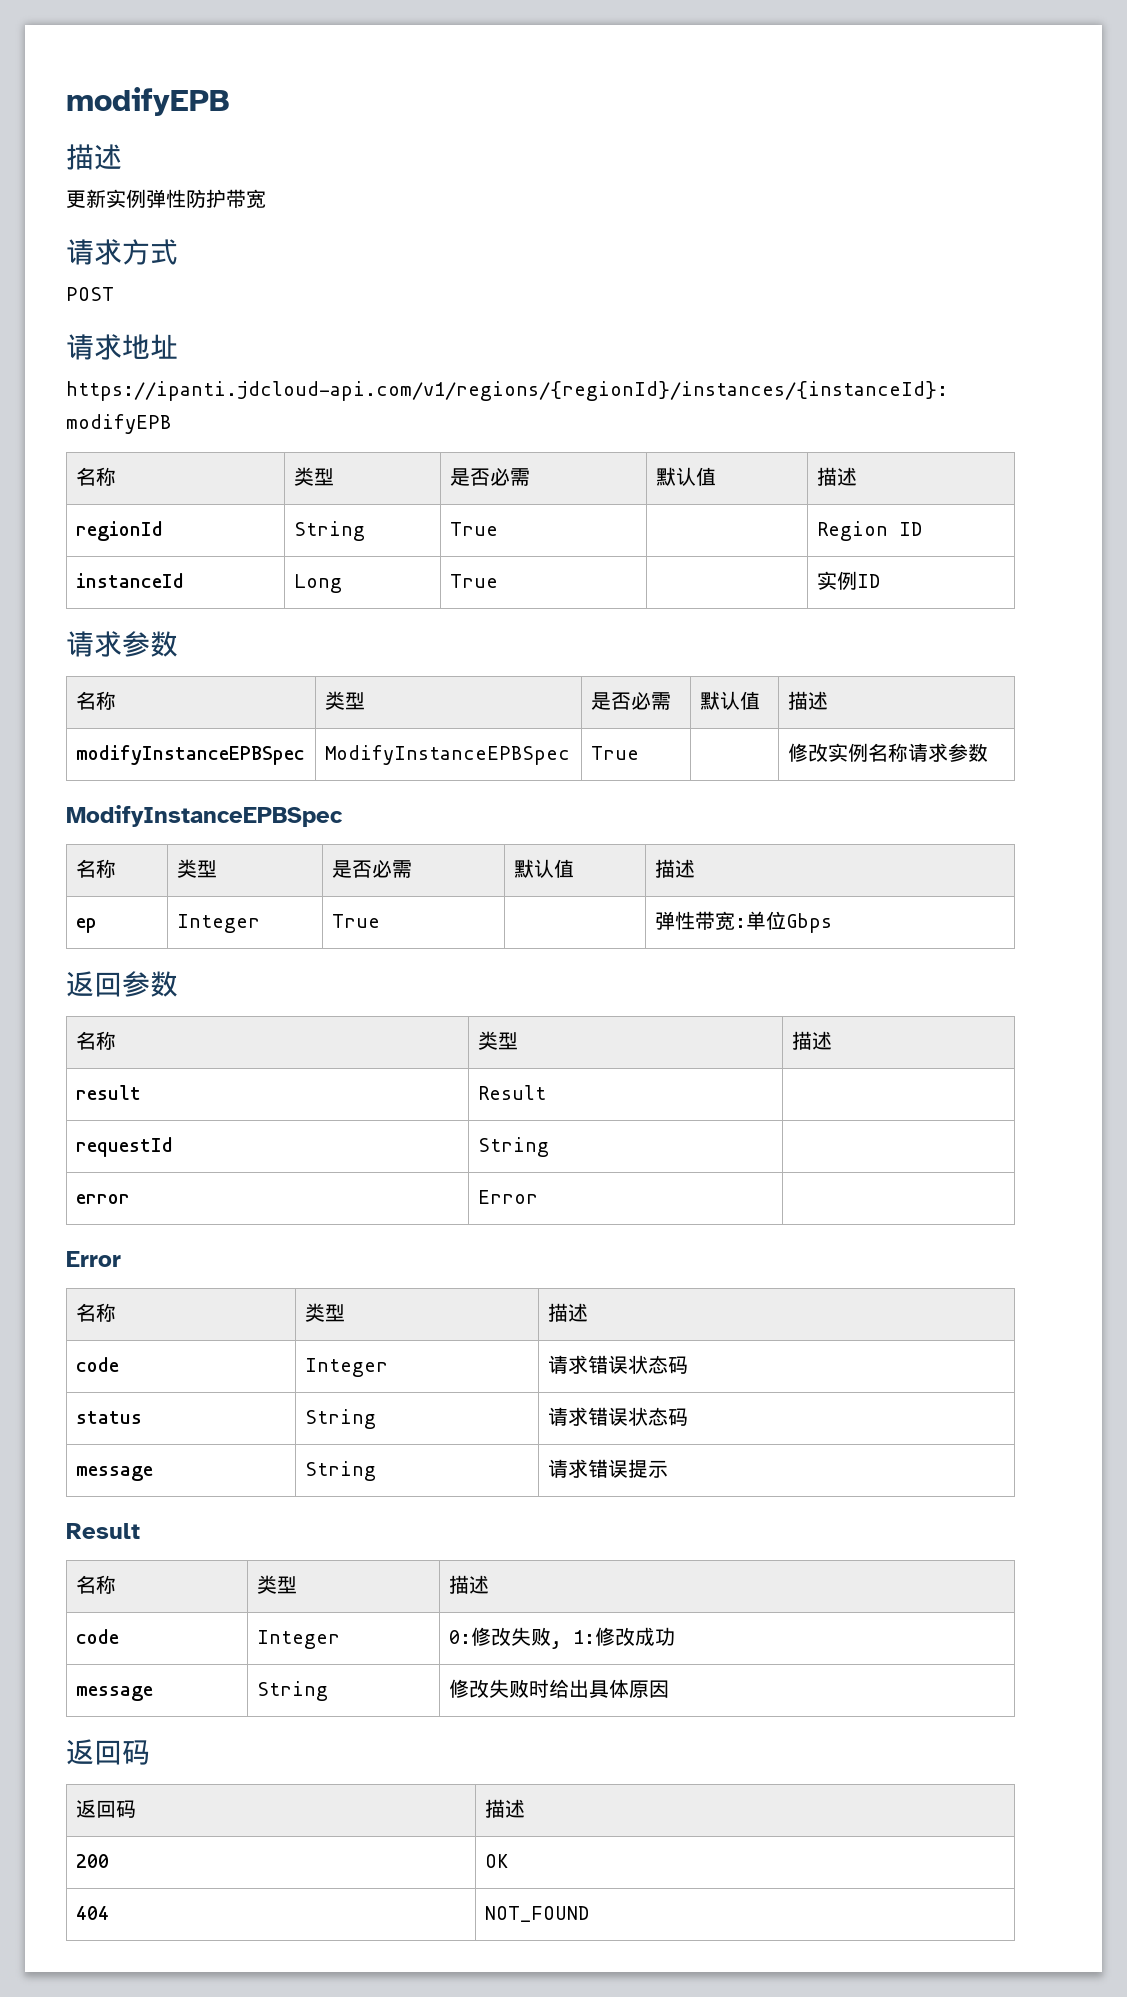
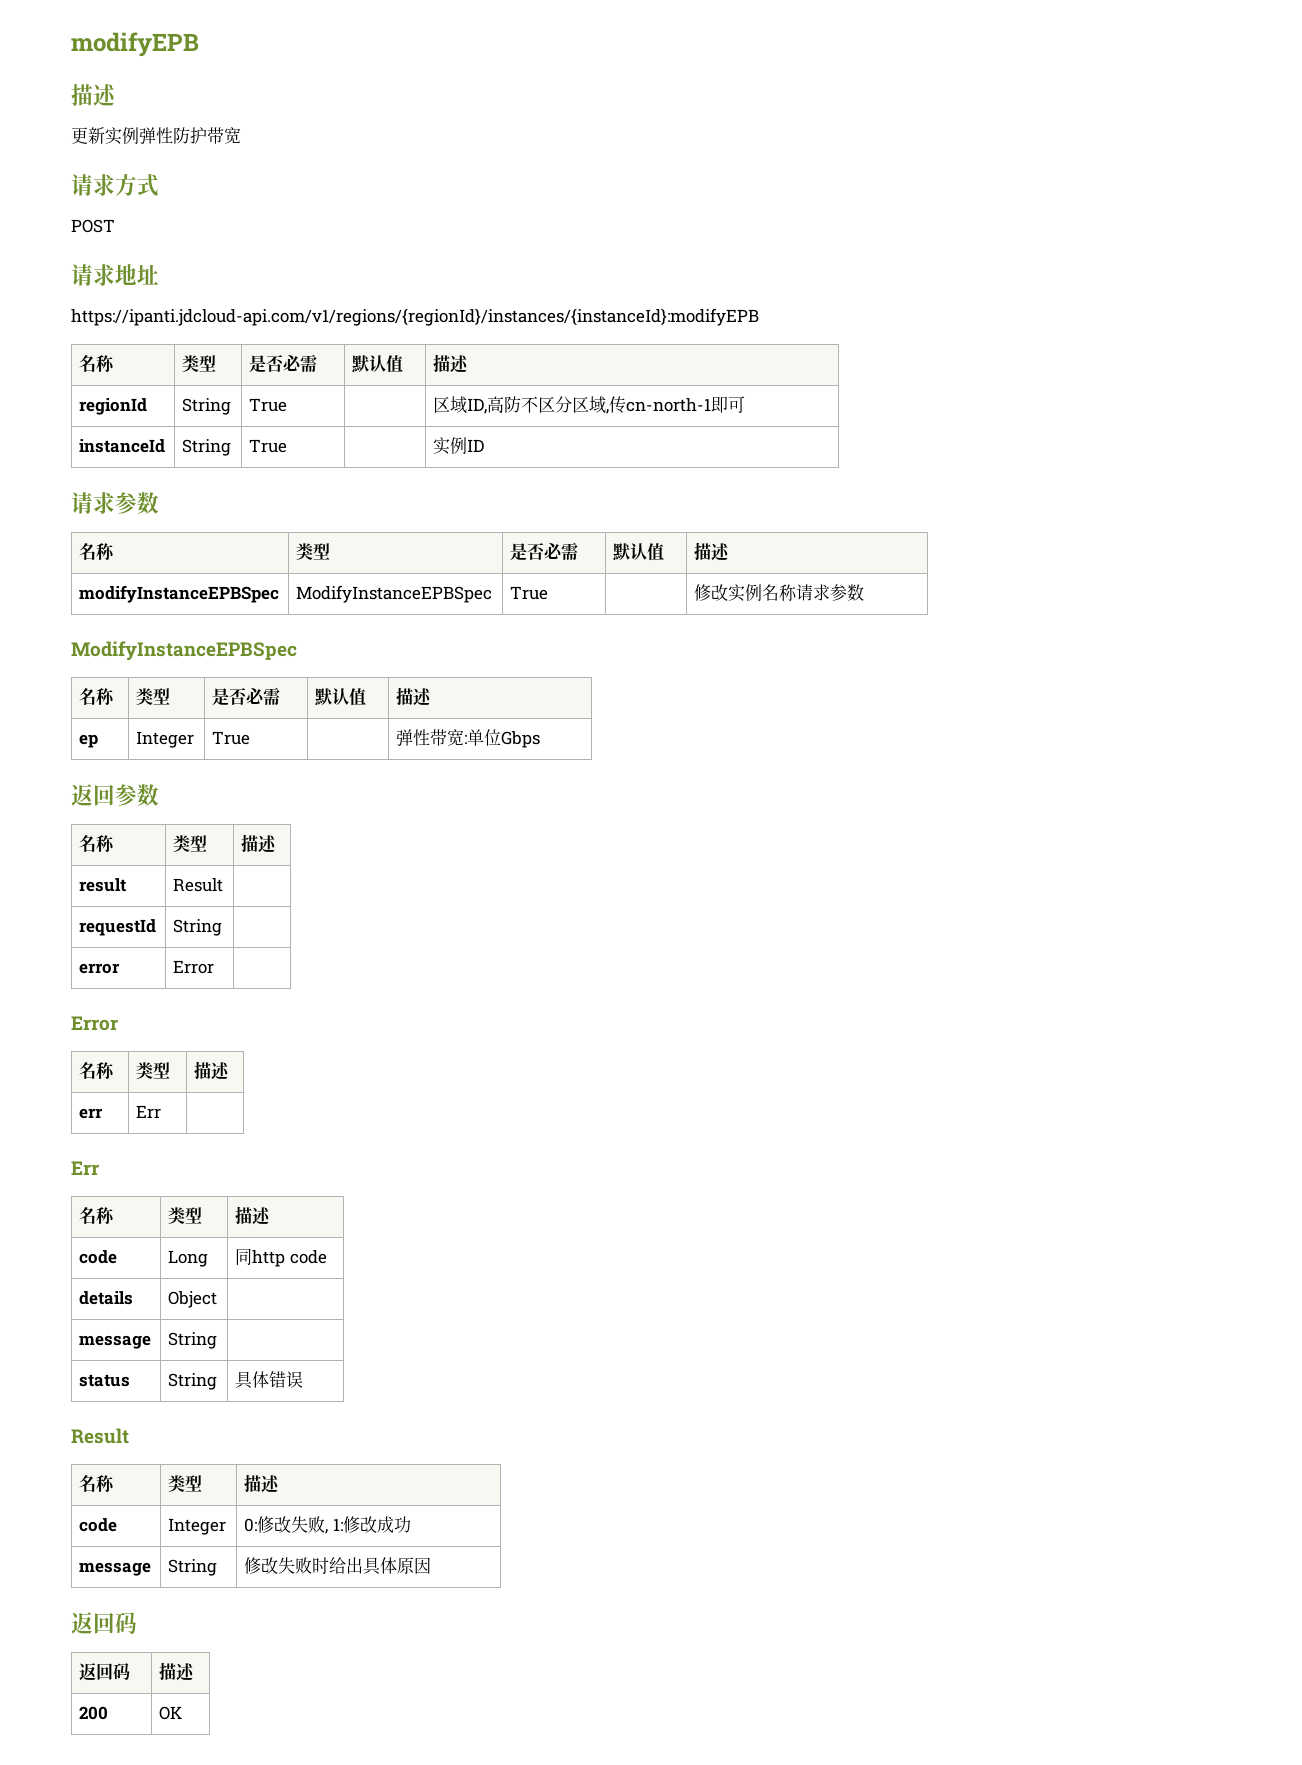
- regionId | String | True | | Region ID
+ regionId | String | True | | 区域ID,高防不区分区域,传cn-north-1即可
- instanceId | Long | True | | 实例ID
+ instanceId | String | True | | 实例ID
- code | Integer | 请求错误状态码
+ err | Err |
+ Err
+ 名称 | 类型 | 描述
+ code | Long | 同http code
+ details | Object |
+ message | String |
- status | String | 请求错误状态码
- message | String | 请求错误提示
+ status | String | 具体错误
- 404 | NOT_FOUND

